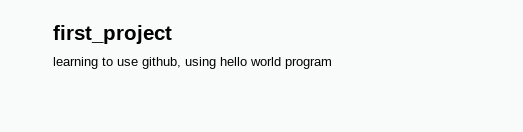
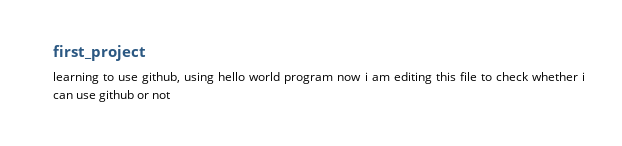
- learning to use github, using hello world program
+ learning to use github, using hello world program now i am editing this file to check whether i can use github or not

